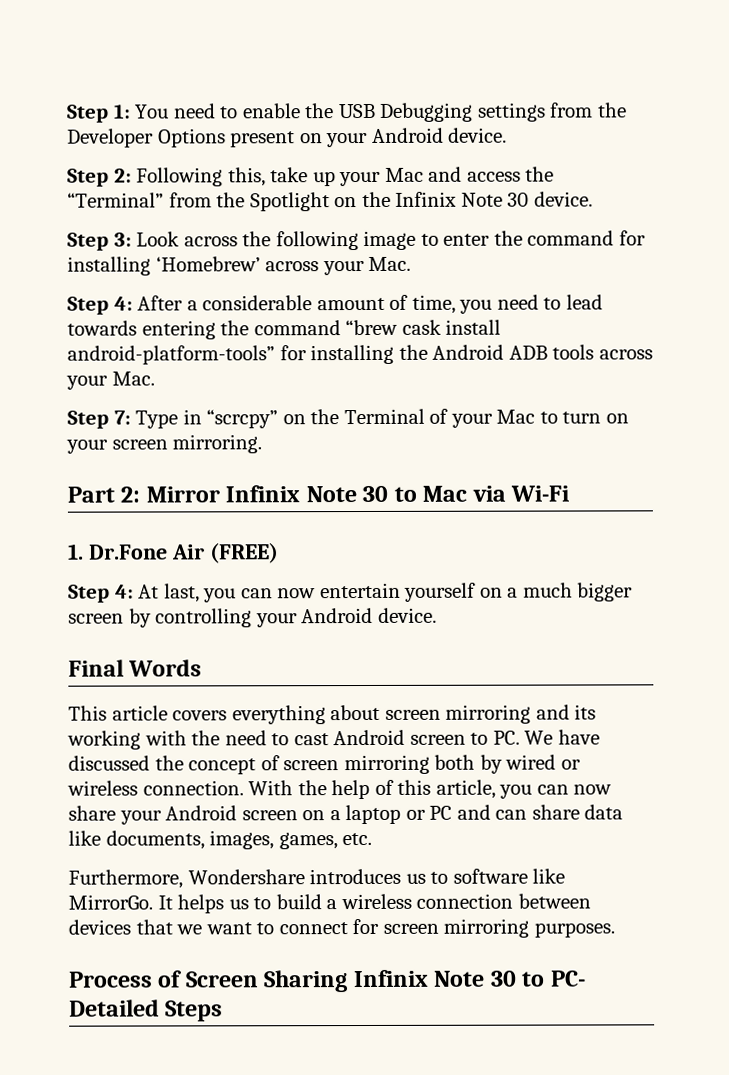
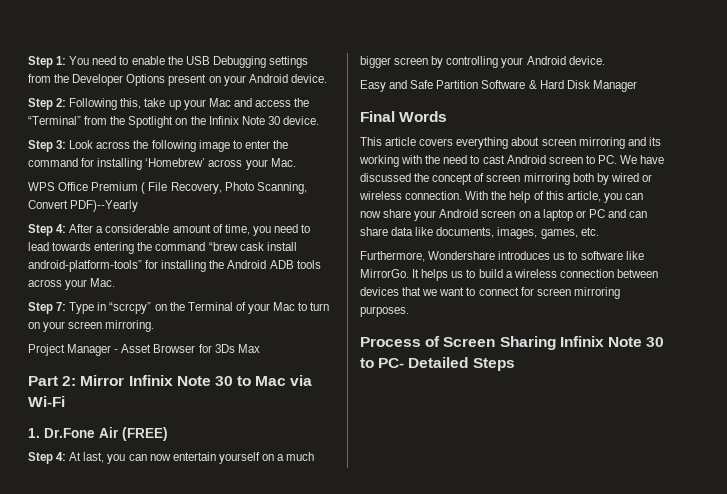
+ WPS Office Premium ( File Recovery, Photo Scanning, Convert PDF)--Yearly
+ Project Manager - Asset Browser for 3Ds Max
+ Easy and Safe Partition Software & Hard Disk Manager

